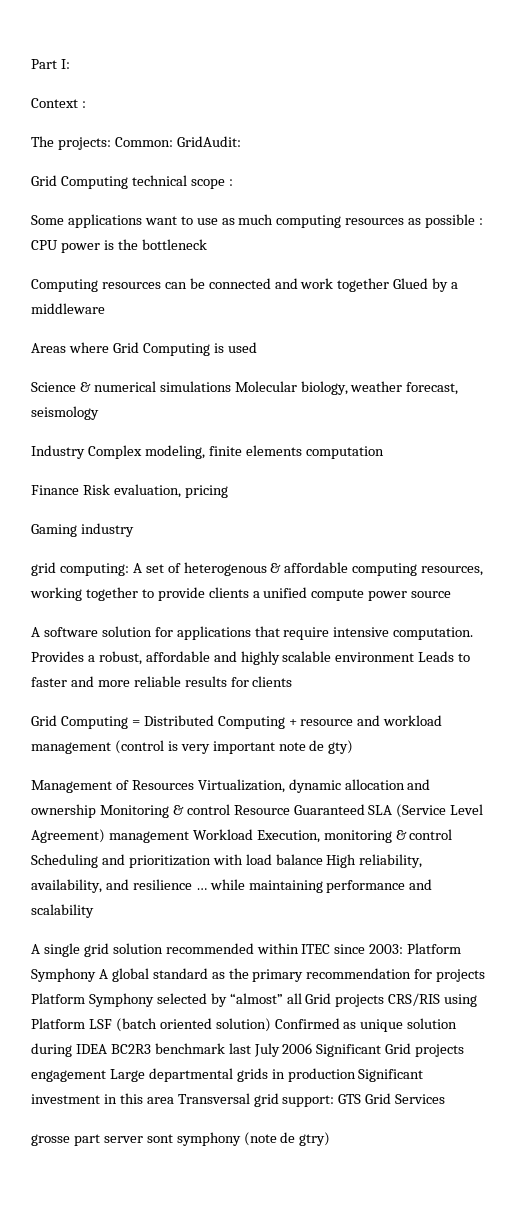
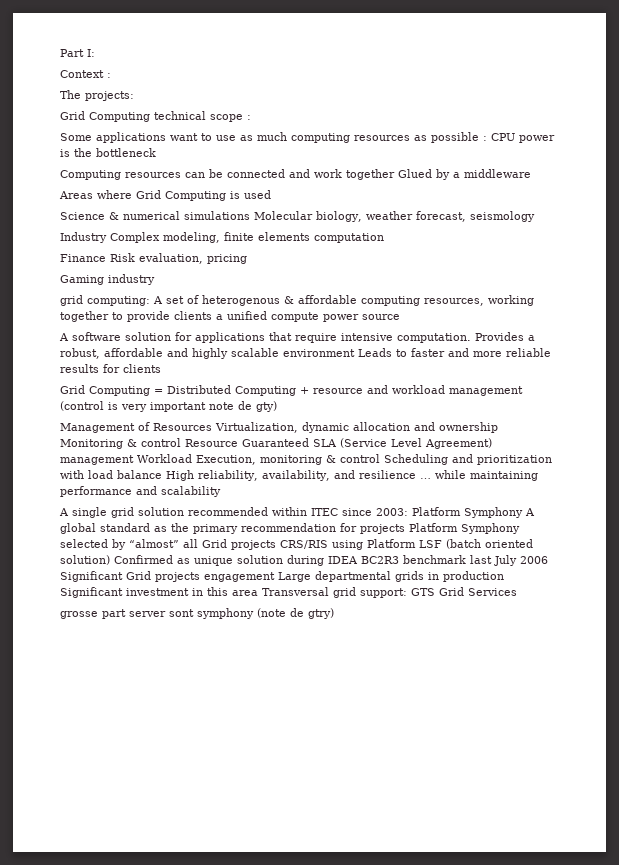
- The projects: Common: GridAudit:
+ The projects:

